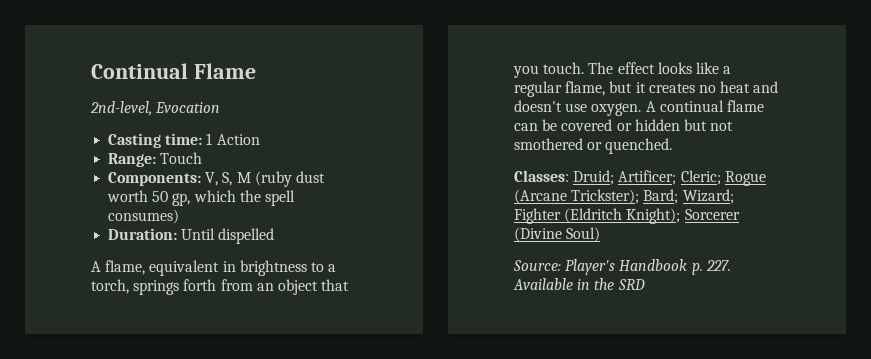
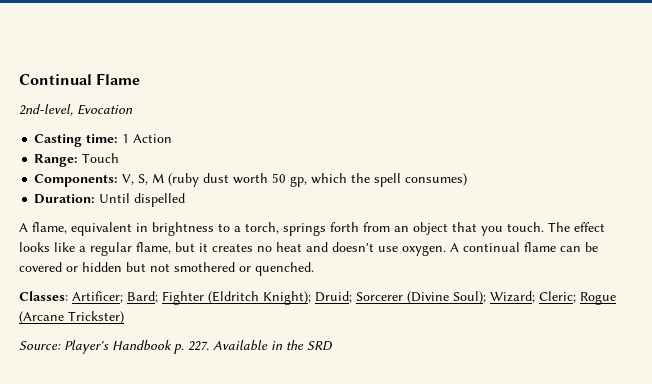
- Classes: Druid; Artificer; Cleric; Rogue (Arcane Trickster); Bard; Wizard; Fighter (Eldritch Knight); Sorcerer (Divine Soul)
+ Classes: Artificer; Bard; Fighter (Eldritch Knight); Druid; Sorcerer (Divine Soul); Wizard; Cleric; Rogue (Arcane Trickster)

